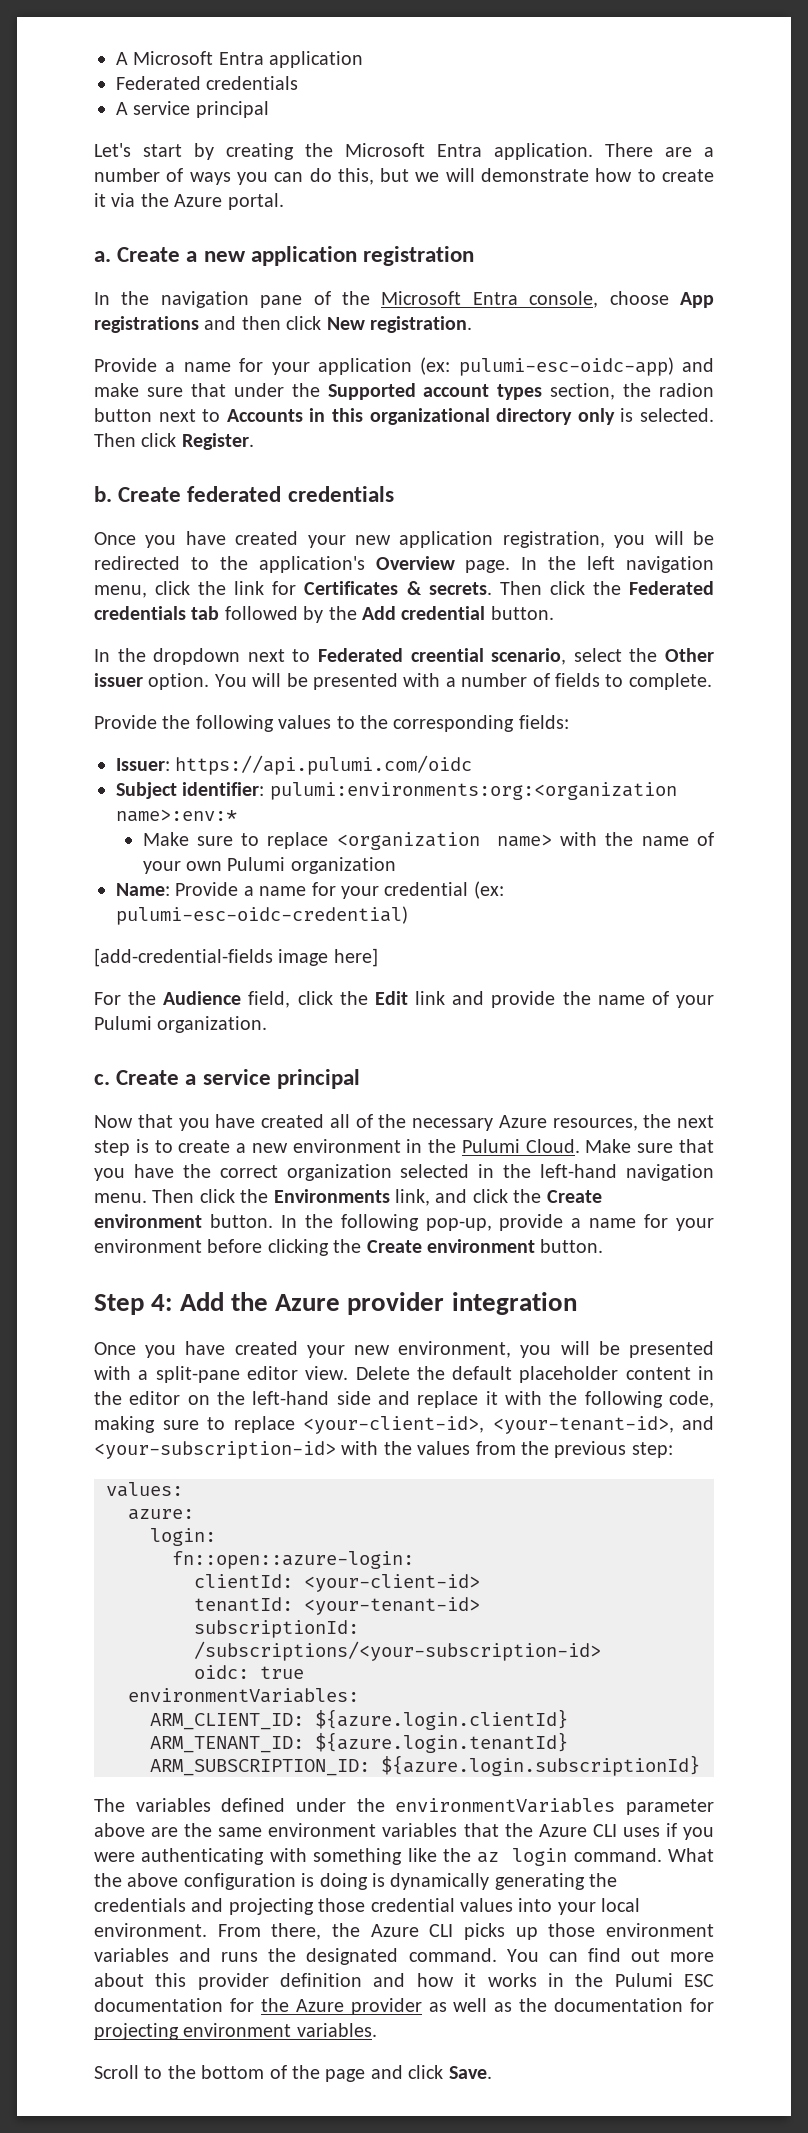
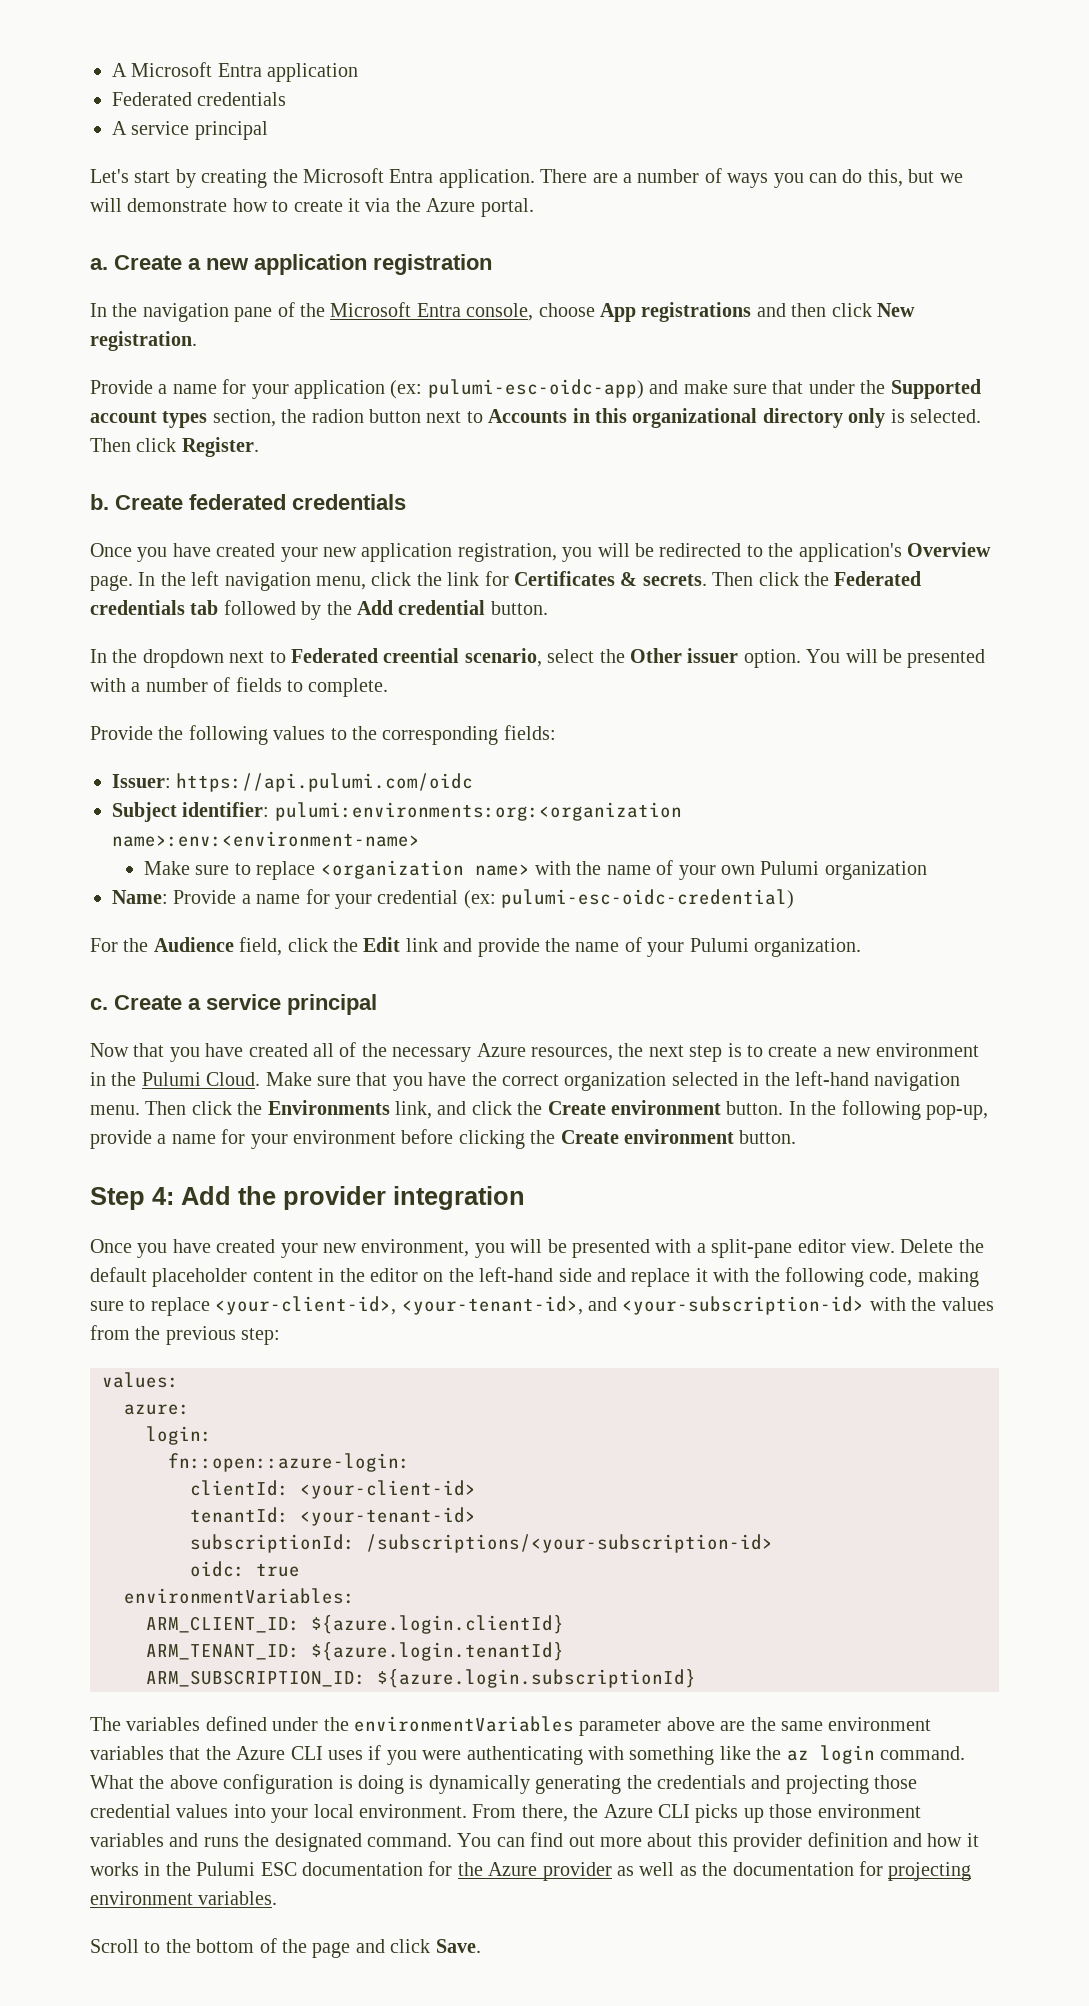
- Subject identifier: pulumi:environments:org:<organization name>:env:*
+ Subject identifier: pulumi:environments:org:<organization name>:env:<environment-name>
- [add-credential-fields image here]
- Step 4: Add the Azure provider integration
+ Step 4: Add the provider integration

